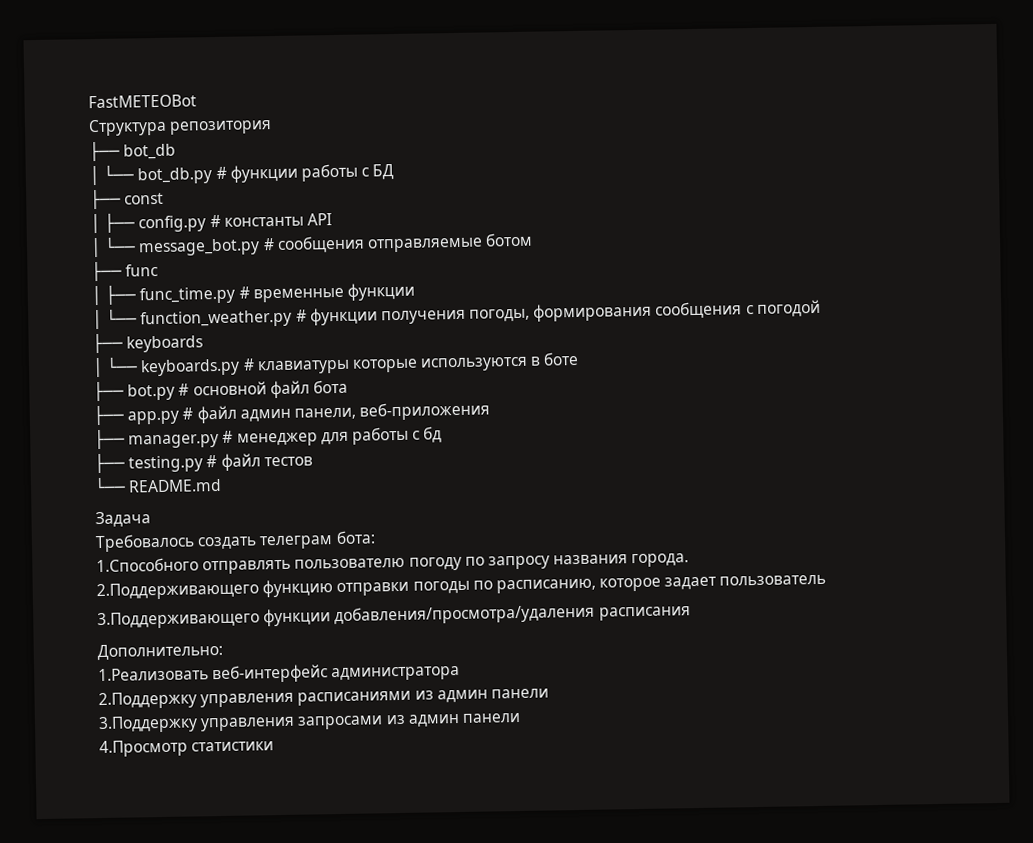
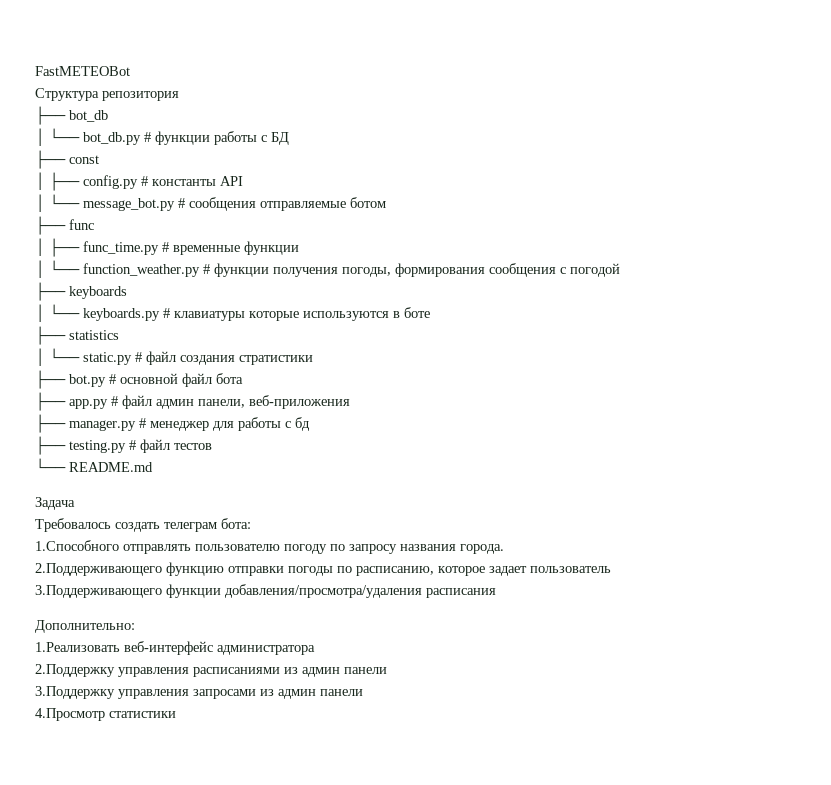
+ ├── statistics
+ │ └── static.py # файл создания стратистики

